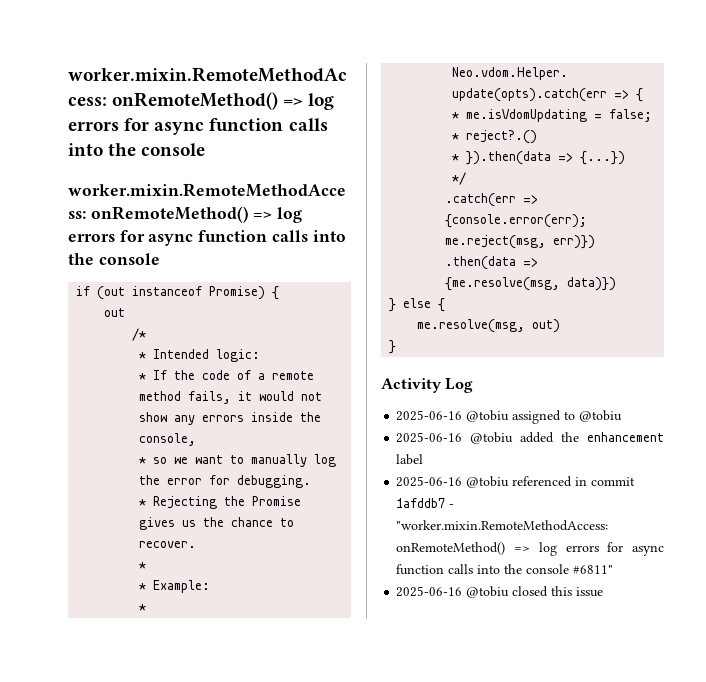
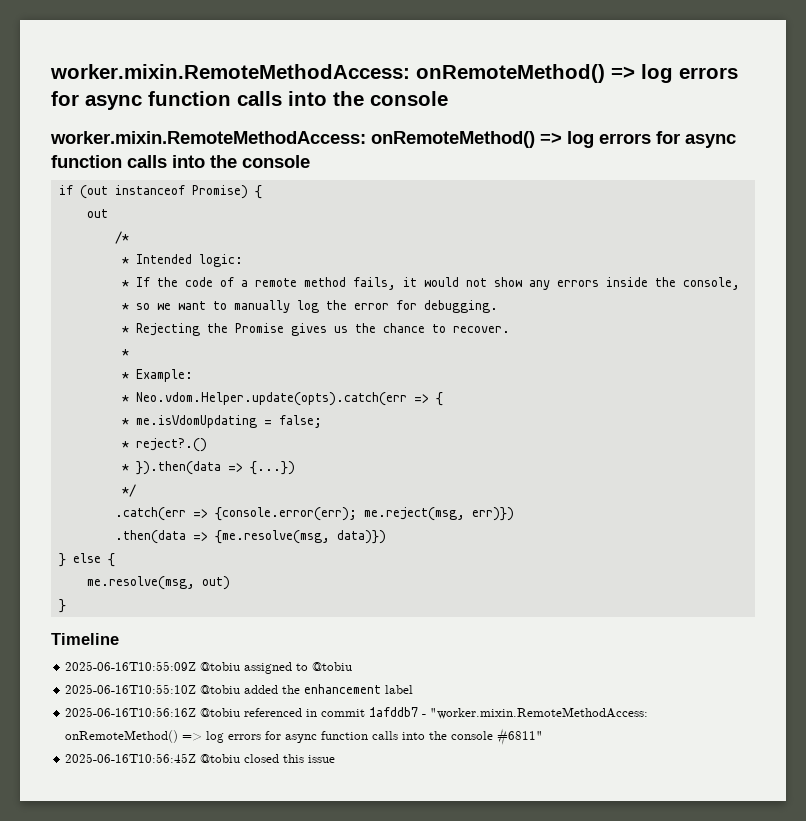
- Activity Log
- 2025-06-16 @tobiu assigned to @tobiu
+ Timeline
+ 2025-06-16T10:55:09Z @tobiu assigned to @tobiu
- 2025-06-16 @tobiu added the enhancement label
+ 2025-06-16T10:55:10Z @tobiu added the enhancement label
- 2025-06-16 @tobiu referenced in commit 1afddb7 - "worker.mixin.RemoteMethodAccess: onRemoteMethod() => log errors for async function calls into the console #6811"
+ 2025-06-16T10:56:16Z @tobiu referenced in commit 1afddb7 - "worker.mixin.RemoteMethodAccess: onRemoteMethod() => log errors for async function calls into the console #6811"
- 2025-06-16 @tobiu closed this issue
+ 2025-06-16T10:56:45Z @tobiu closed this issue

